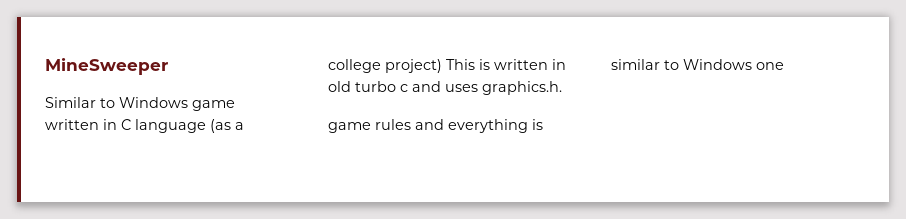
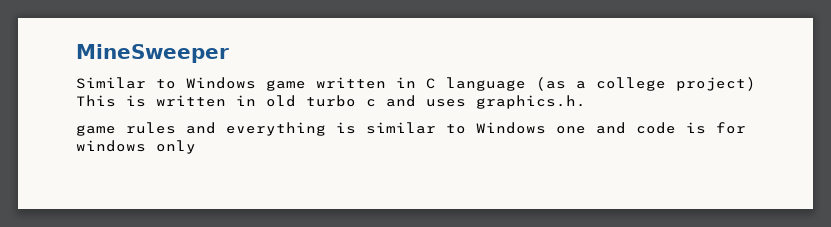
- game rules and everything is similar to Windows one
+ game rules and everything is similar to Windows one and code is for windows only

